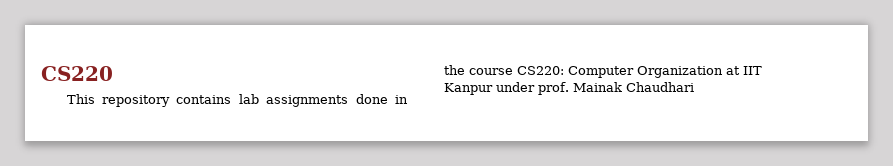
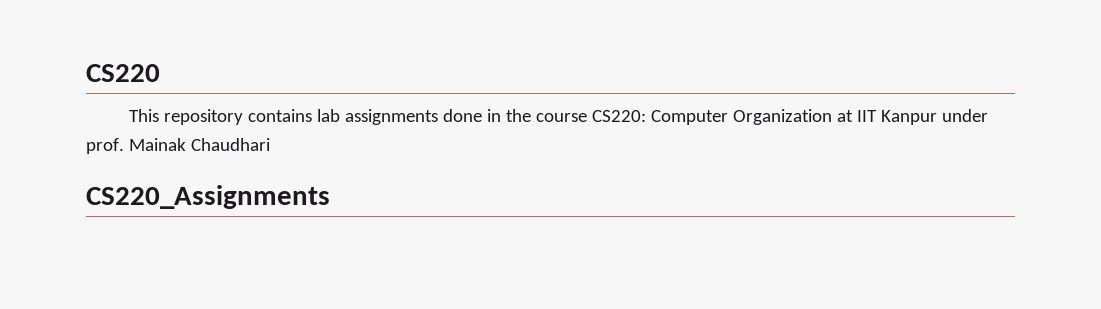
+ CS220_Assignments

